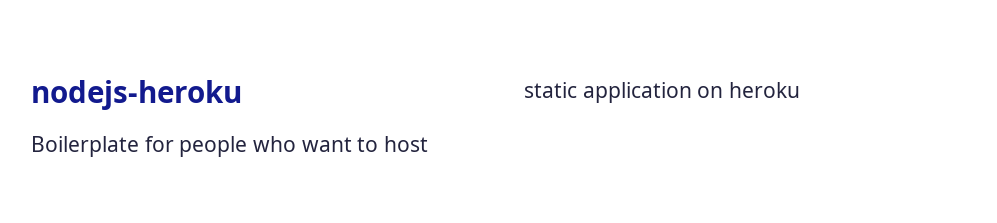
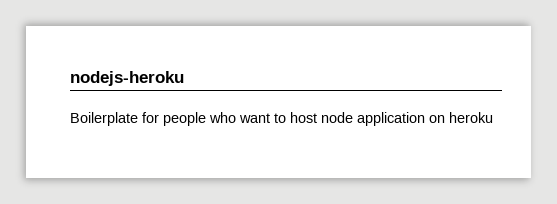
- Boilerplate for people who want to host static application on heroku
+ Boilerplate for people who want to host node application on heroku

